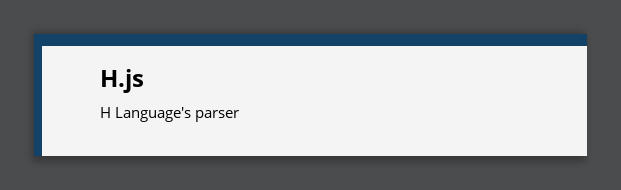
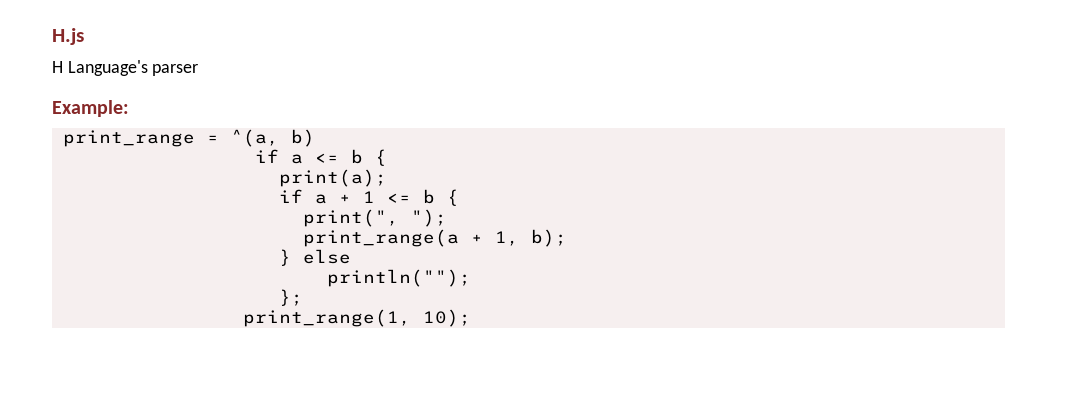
+ Example:
+ print_range = ^(a, b)
+ if a <= b {
+ print(a);
+ if a + 1 <= b {
+ print(", ");
+ print_range(a + 1, b);
+ } else
+ println("");
+ };
+ print_range(1, 10);

